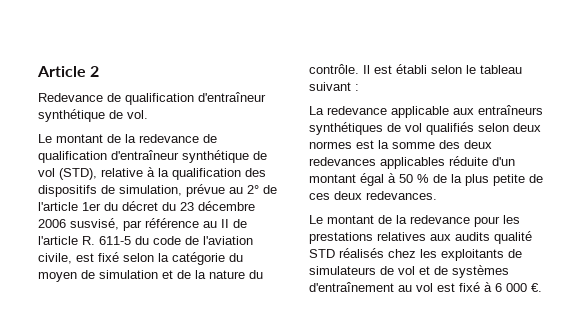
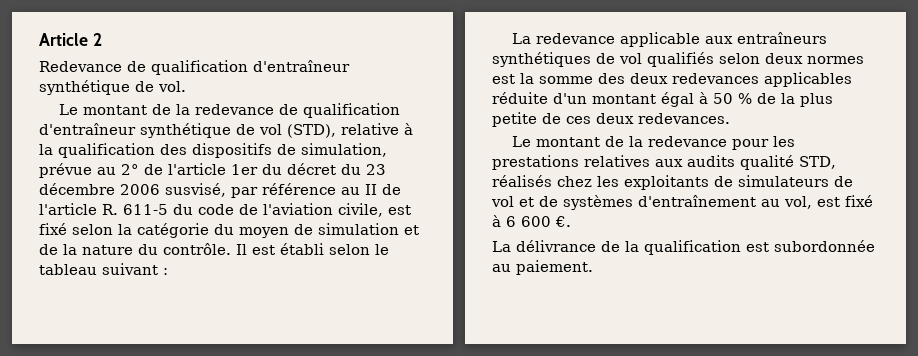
- Le montant de la redevance pour les prestations relatives aux audits qualité STD réalisés chez les exploitants de simulateurs de vol et de systèmes d'entraînement au vol est fixé à 6 000 €.
+ Le montant de la redevance pour les prestations relatives aux audits qualité STD, réalisés chez les exploitants de simulateurs de vol et de systèmes d'entraînement au vol, est fixé à 6 600 €.
+ La délivrance de la qualification est subordonnée au paiement.

